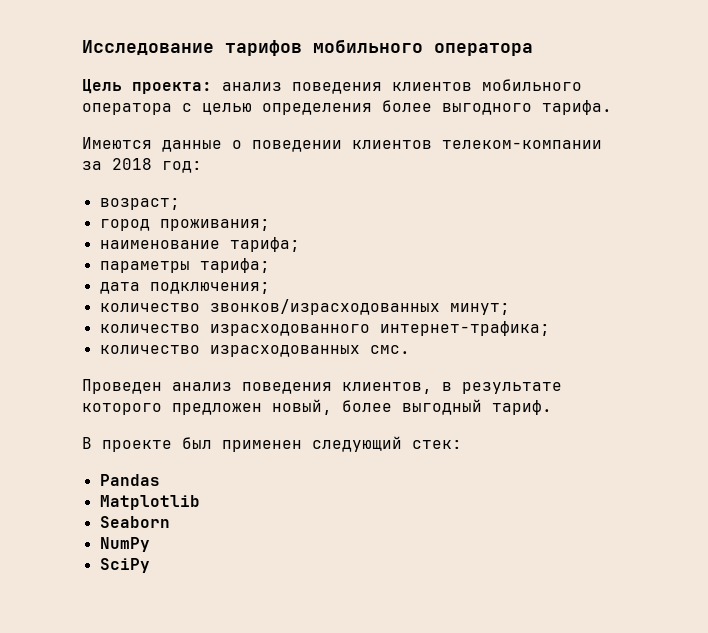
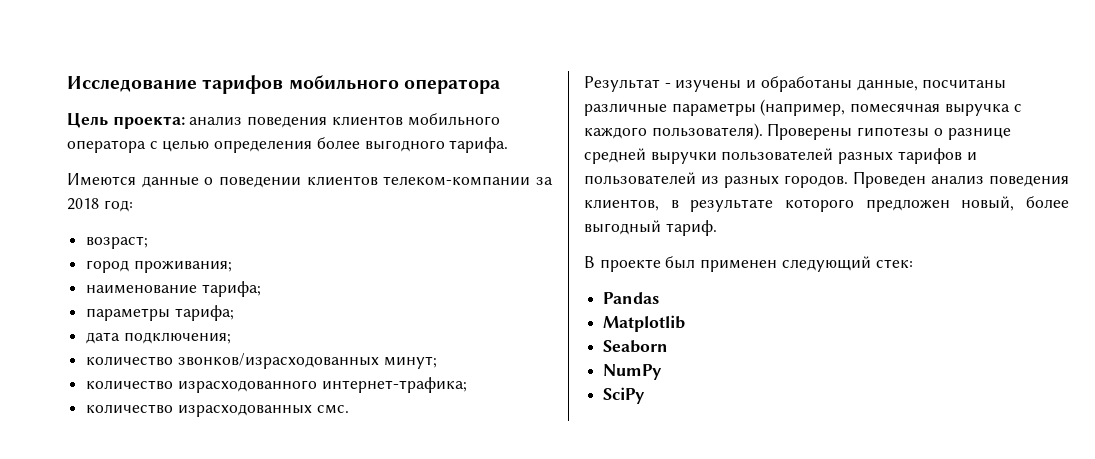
+ Результат - изучены и обработаны данные, посчитаны различные параметры (например, помесячная выручка с каждого пользователя). Проверены гипотезы о разнице средней выручки пользователей разных тарифов и пользователей из разных городов.

